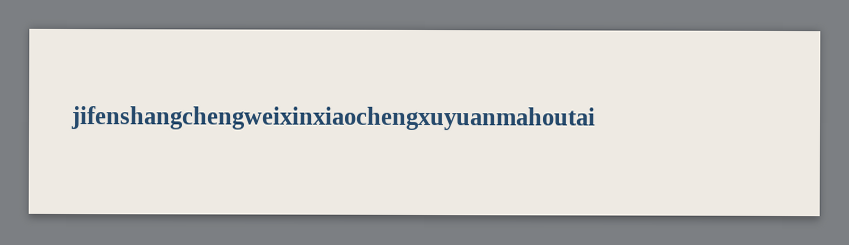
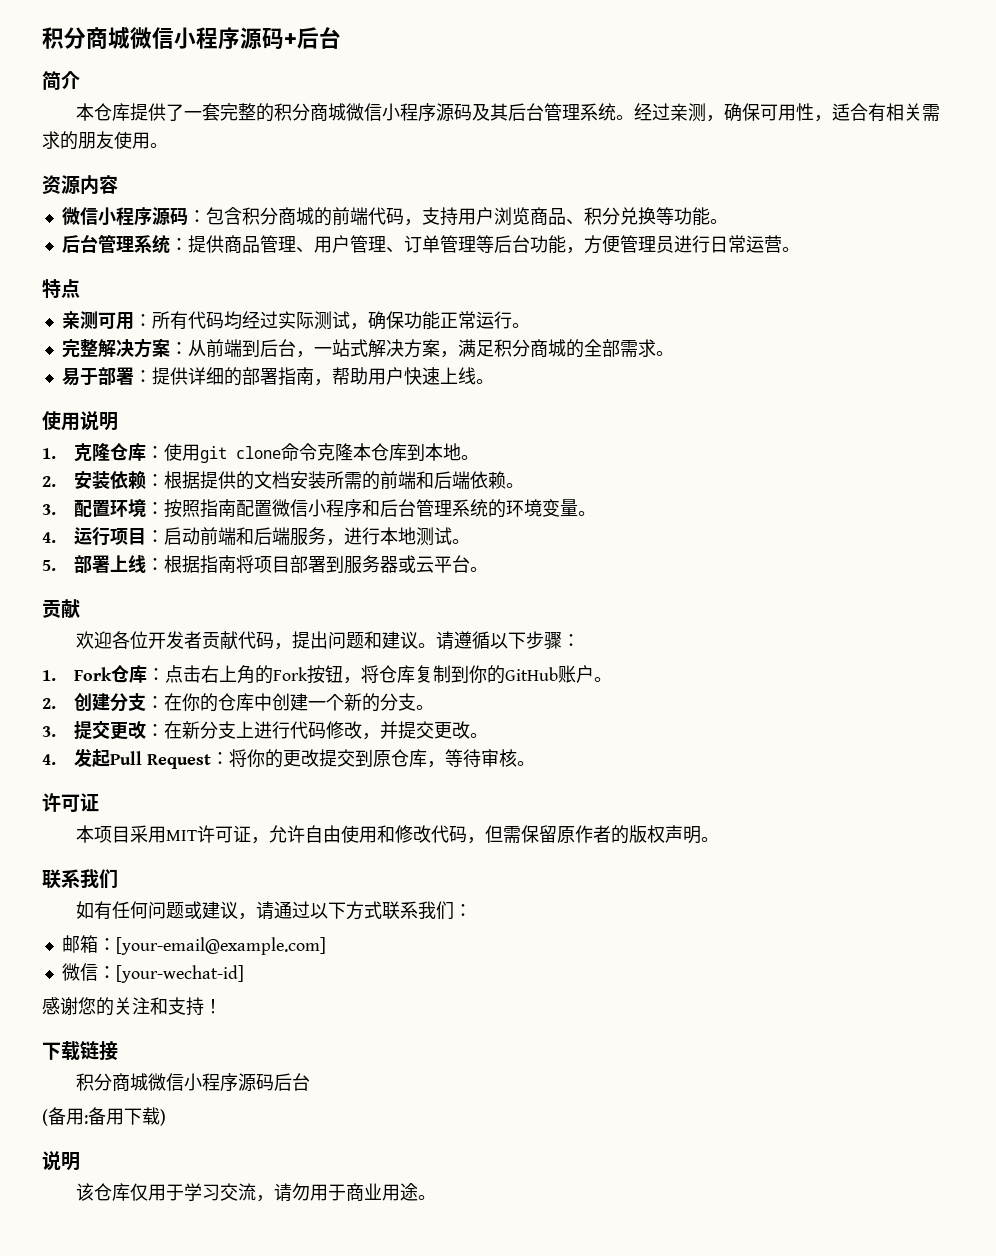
- jifenshangchengweixinxiaochengxuyuanmahoutai
+ 积分商城微信小程序源码+后台
+ 简介
+ 本仓库提供了一套完整的积分商城微信小程序源码及其后台管理系统。经过亲测，确保可用性，适合有相关需求的朋友使用。
+ 资源内容
+ 微信小程序源码：包含积分商城的前端代码，支持用户浏览商品、积分兑换等功能。
+ 后台管理系统：提供商品管理、用户管理、订单管理等后台功能，方便管理员进行日常运营。
+ 特点
+ 亲测可用：所有代码均经过实际测试，确保功能正常运行。
+ 完整解决方案：从前端到后台，一站式解决方案，满足积分商城的全部需求。
+ 易于部署：提供详细的部署指南，帮助用户快速上线。
+ 使用说明
+ 1.克隆仓库：使用git clone命令克隆本仓库到本地。
+ 2.安装依赖：根据提供的文档安装所需的前端和后端依赖。
+ 3.配置环境：按照指南配置微信小程序和后台管理系统的环境变量。
+ 4.运行项目：启动前端和后端服务，进行本地测试。
+ 5.部署上线：根据指南将项目部署到服务器或云平台。
+ 贡献
+ 欢迎各位开发者贡献代码，提出问题和建议。请遵循以下步骤：
+ 1. Fork仓库：点击右上角的Fork按钮，将仓库复制到你的GitHub账户。
+ 2.创建分支：在你的仓库中创建一个新的分支。
+ 3.提交更改：在新分支上进行代码修改，并提交更改。
+ 4.发起Pull Request：将你的更改提交到原仓库，等待审核。
+ 许可证
+ 本项目采用MIT许可证，允许自由使用和修改代码，但需保留原作者的版权声明。
+ 联系我们
+ 如有任何问题或建议，请通过以下方式联系我们：
+ 邮箱：[your-email@example.com]
+ 微信：[your-wechat-id]
+ 感谢您的关注和支持！
+ 下载链接
+ 积分商城微信小程序源码后台
+ (备用:备用下载)
+ 说明
+ 该仓库仅用于学习交流，请勿用于商业用途。

